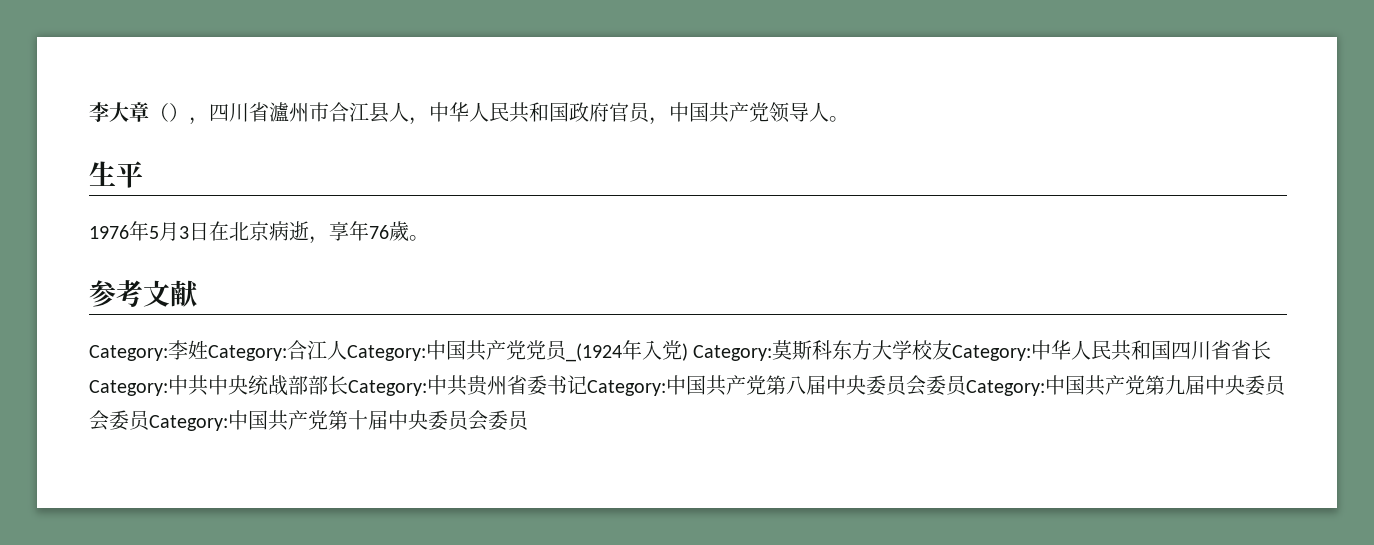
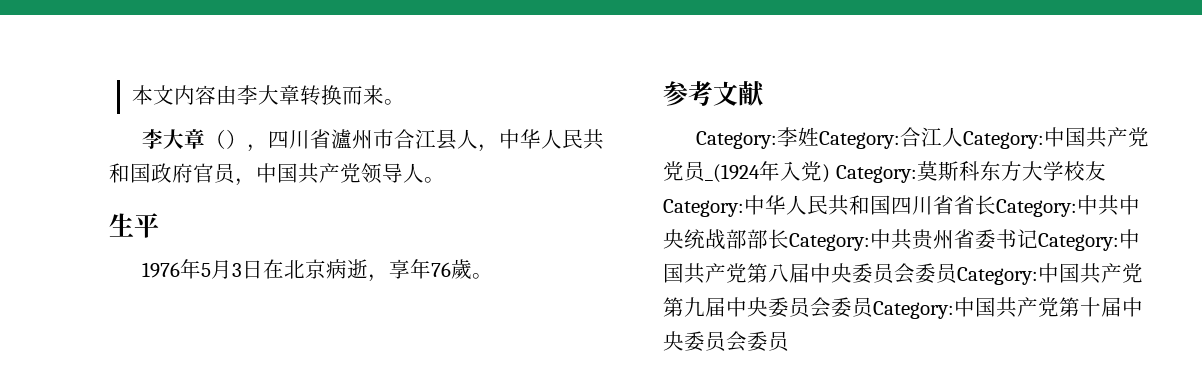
+ 本文内容由李大章转换而来。

